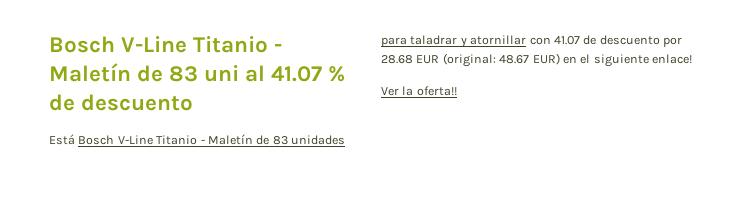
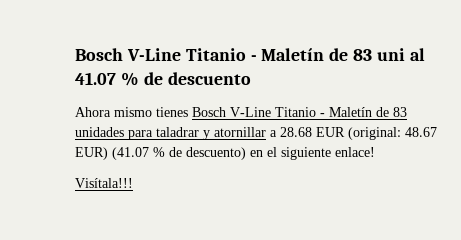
- Está Bosch V-Line Titanio - Maletín de 83 unidades para taladrar y atornillar con 41.07 de descuento por 28.68 EUR (original: 48.67 EUR) en el siguiente enlace!
+ Ahora mismo tienes Bosch V-Line Titanio - Maletín de 83 unidades para taladrar y atornillar a 28.68 EUR (original: 48.67 EUR) (41.07 % de descuento) en el siguiente enlace!
- Ver la oferta!!
+ Visítala!!!

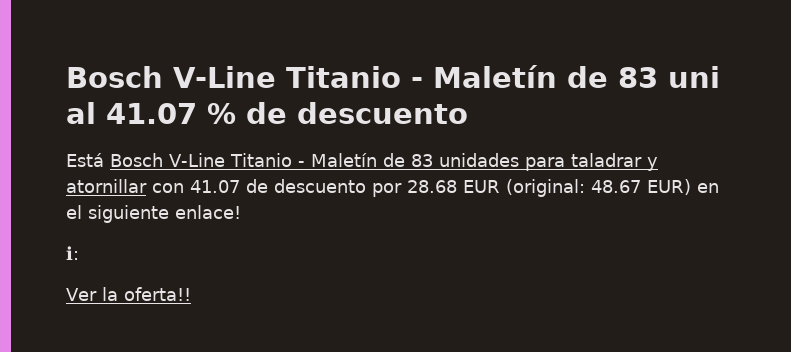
- Ahora mismo tienes Bosch V-Line Titanio - Maletín de 83 unidades para taladrar y atornillar a 28.68 EUR (original: 48.67 EUR) (41.07 % de descuento) en el siguiente enlace!
+ Está Bosch V-Line Titanio - Maletín de 83 unidades para taladrar y atornillar con 41.07 de descuento por 28.68 EUR (original: 48.67 EUR) en el siguiente enlace!
- Visítala!!!
+ ℹ:
+ Ver la oferta!!

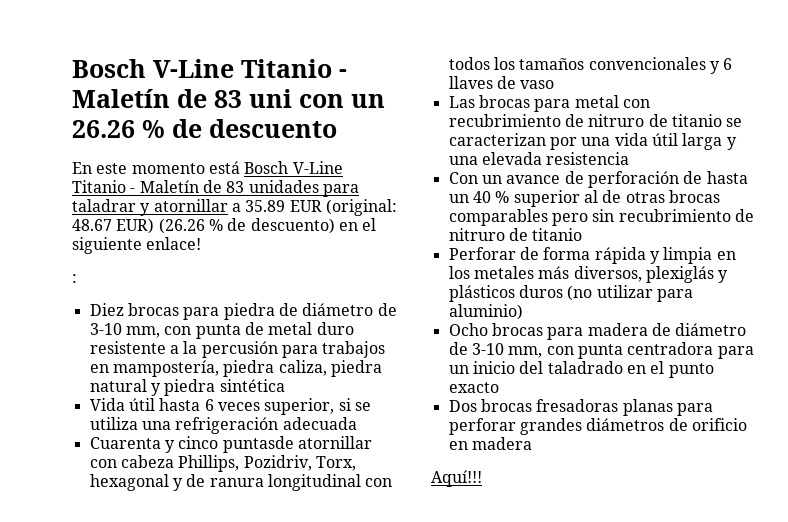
- Bosch V-Line Titanio - Maletín de 83 uni al 41.07 % de descuento
+ Bosch V-Line Titanio - Maletín de 83 uni con un 26.26 % de descuento
- Está Bosch V-Line Titanio - Maletín de 83 unidades para taladrar y atornillar con 41.07 de descuento por 28.68 EUR (original: 48.67 EUR) en el siguiente enlace!
- ℹ:
- Ver la oferta!!
+ En este momento está Bosch V-Line Titanio - Maletín de 83 unidades para taladrar y atornillar a 35.89 EUR (original: 48.67 EUR) (26.26 % de descuento) en el siguiente enlace!
+ :
+ Diez brocas para piedra de diámetro de 3-10 mm, con punta de metal duro resistente a la percusión para trabajos en mampostería, piedra caliza, piedra natural y piedra sintética
+ Vida útil hasta 6 veces superior, si se utiliza una refrigeración adecuada
+ Cuarenta y cinco puntasde atornillar con cabeza Phillips, Pozidriv, Torx, hexagonal y de ranura longitudinal con todos los tamaños convencionales y 6 llaves de vaso
+ Las brocas para metal con recubrimiento de nitruro de titanio se caracterizan por una vida útil larga y una elevada resistencia
+ Con un avance de perforación de hasta un 40 % superior al de otras brocas comparables pero sin recubrimiento de nitruro de titanio
+ Perforar de forma rápida y limpia en los metales más diversos, plexiglás y plásticos duros (no utilizar para aluminio)
+ Ocho brocas para madera de diámetro de 3-10 mm, con punta centradora para un inicio del taladrado en el punto exacto
+ Dos brocas fresadoras planas para perforar grandes diámetros de orificio en madera
+ Aquí!!!

